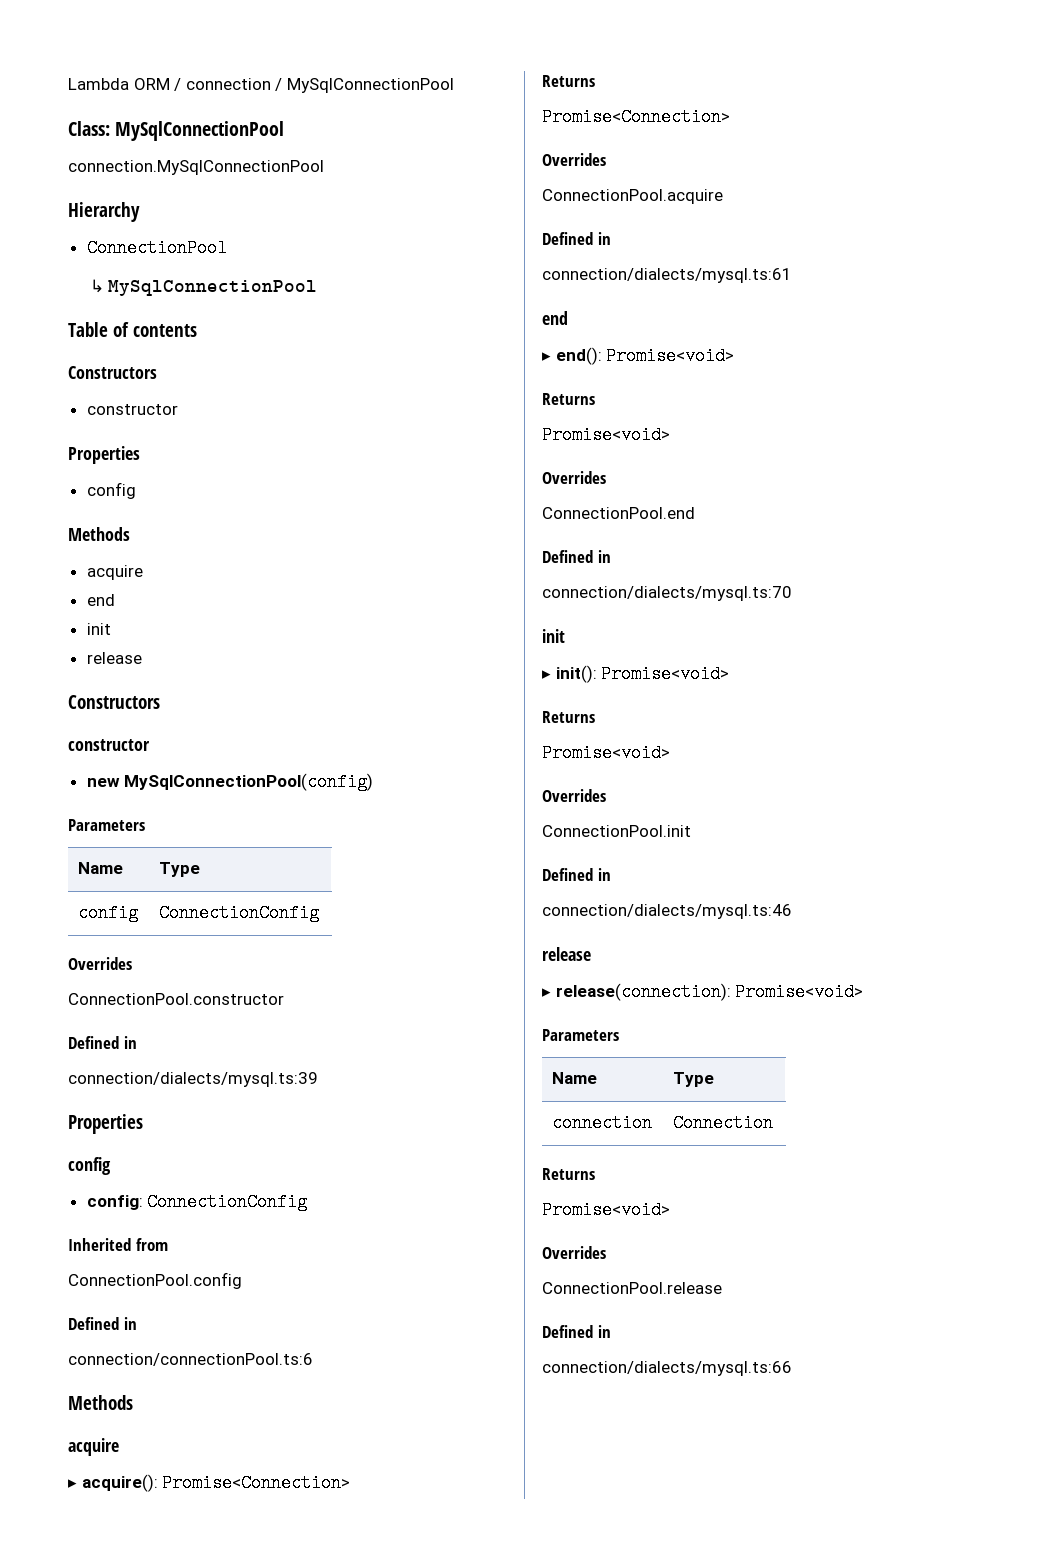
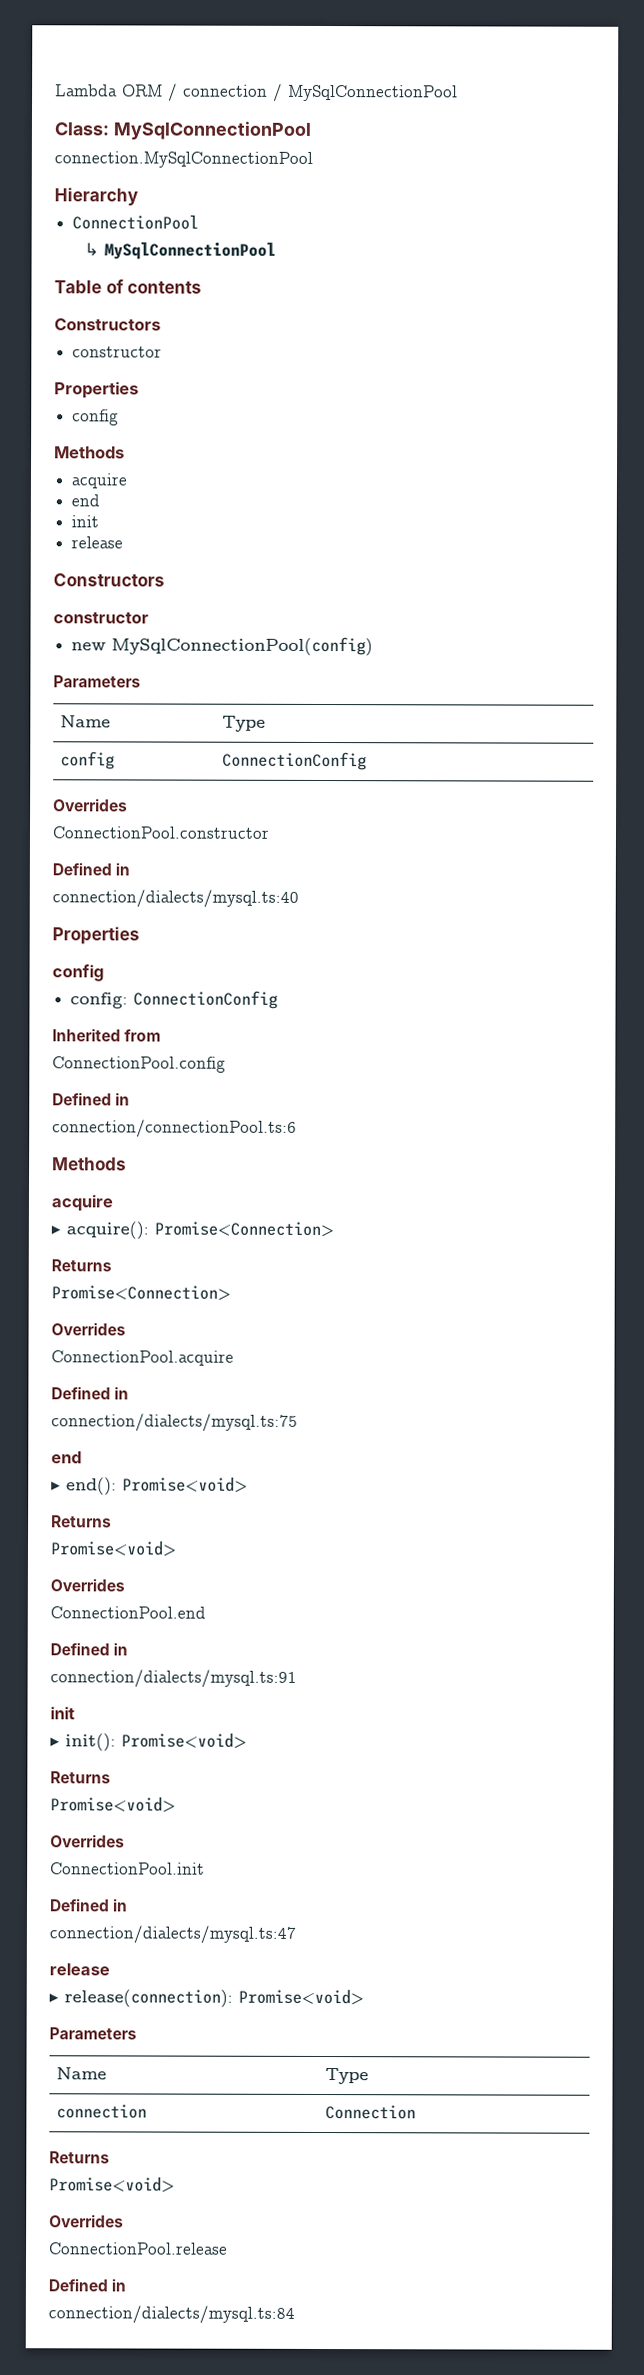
- connection/dialects/mysql.ts:39
+ connection/dialects/mysql.ts:40
- connection/dialects/mysql.ts:61
+ connection/dialects/mysql.ts:75
- connection/dialects/mysql.ts:70
+ connection/dialects/mysql.ts:91
- connection/dialects/mysql.ts:46
+ connection/dialects/mysql.ts:47
- connection/dialects/mysql.ts:66
+ connection/dialects/mysql.ts:84

